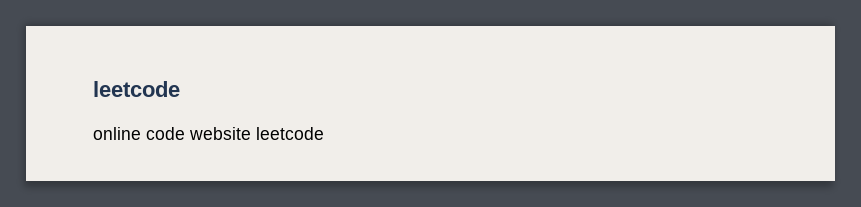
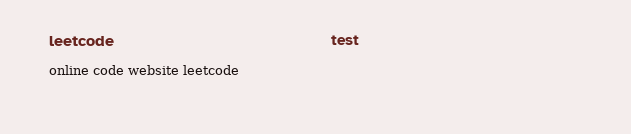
+ test

